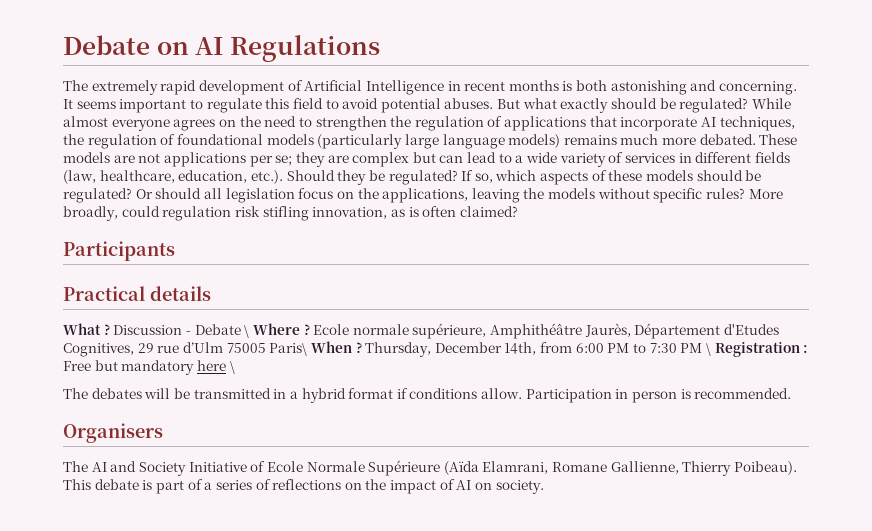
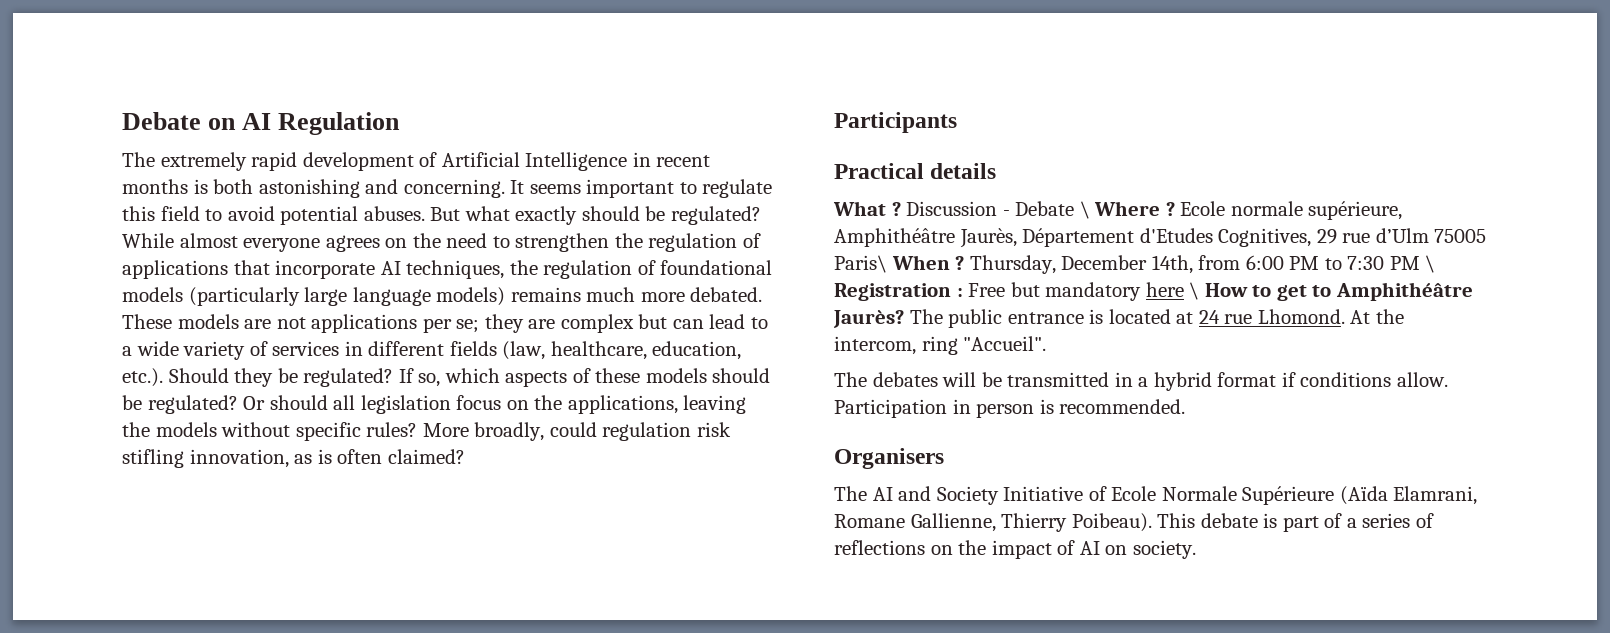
- Debate on AI Regulations
+ Debate on AI Regulation
- Thursday, December 14th, from 6:00 PM to 7:30 PM \ Registration : Free but mandatory here \
+ Thursday, December 14th, from 6:00 PM to 7:30 PM \ Registration : Free but mandatory here \ How to get to Amphithéâtre Jaurès? The public entrance is located at 24 rue Lhomond. At the intercom, ring "Accueil".

